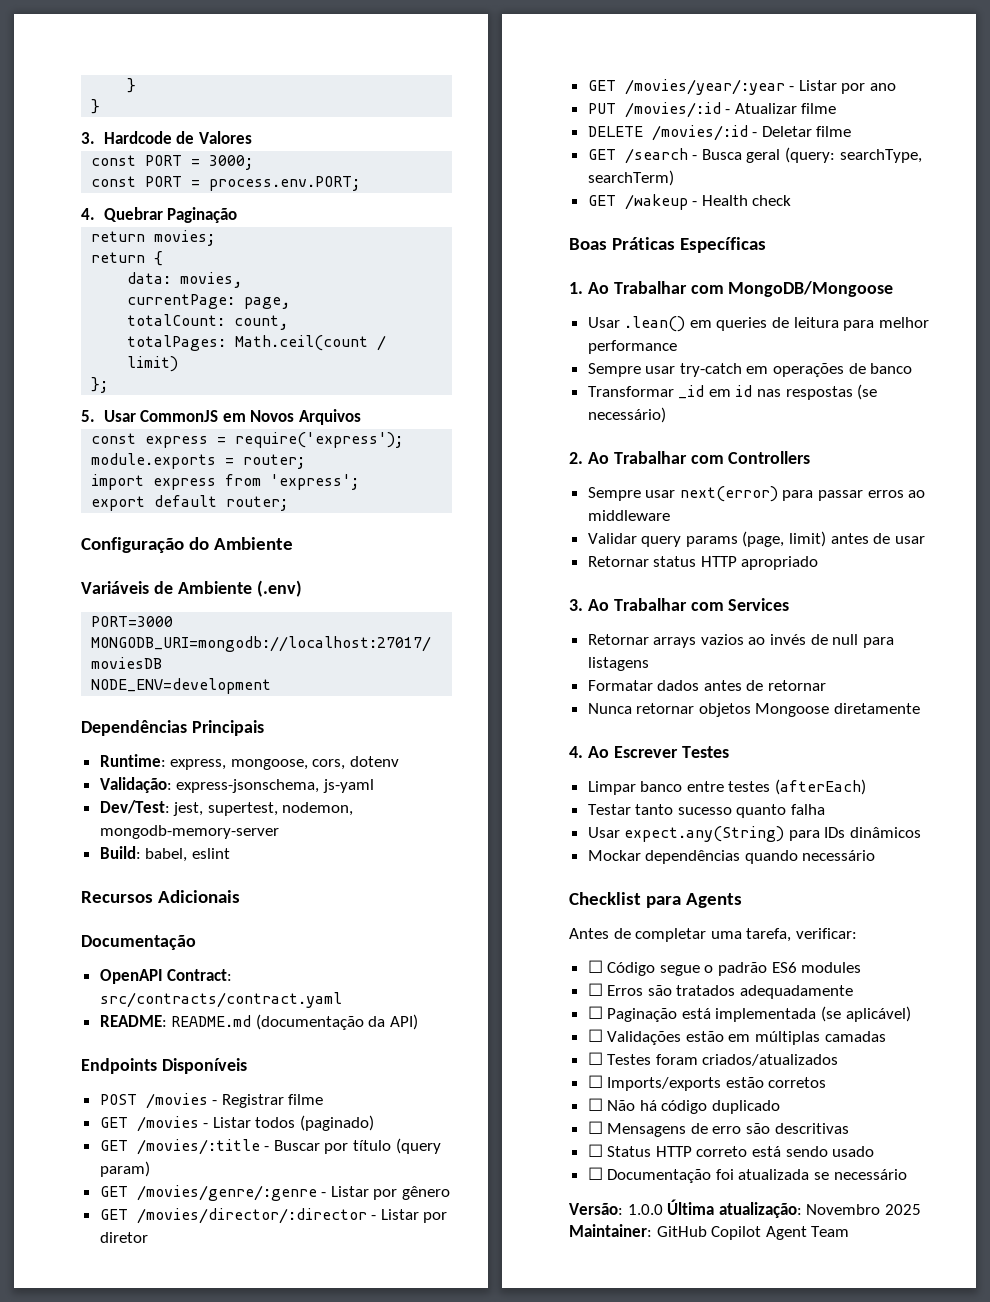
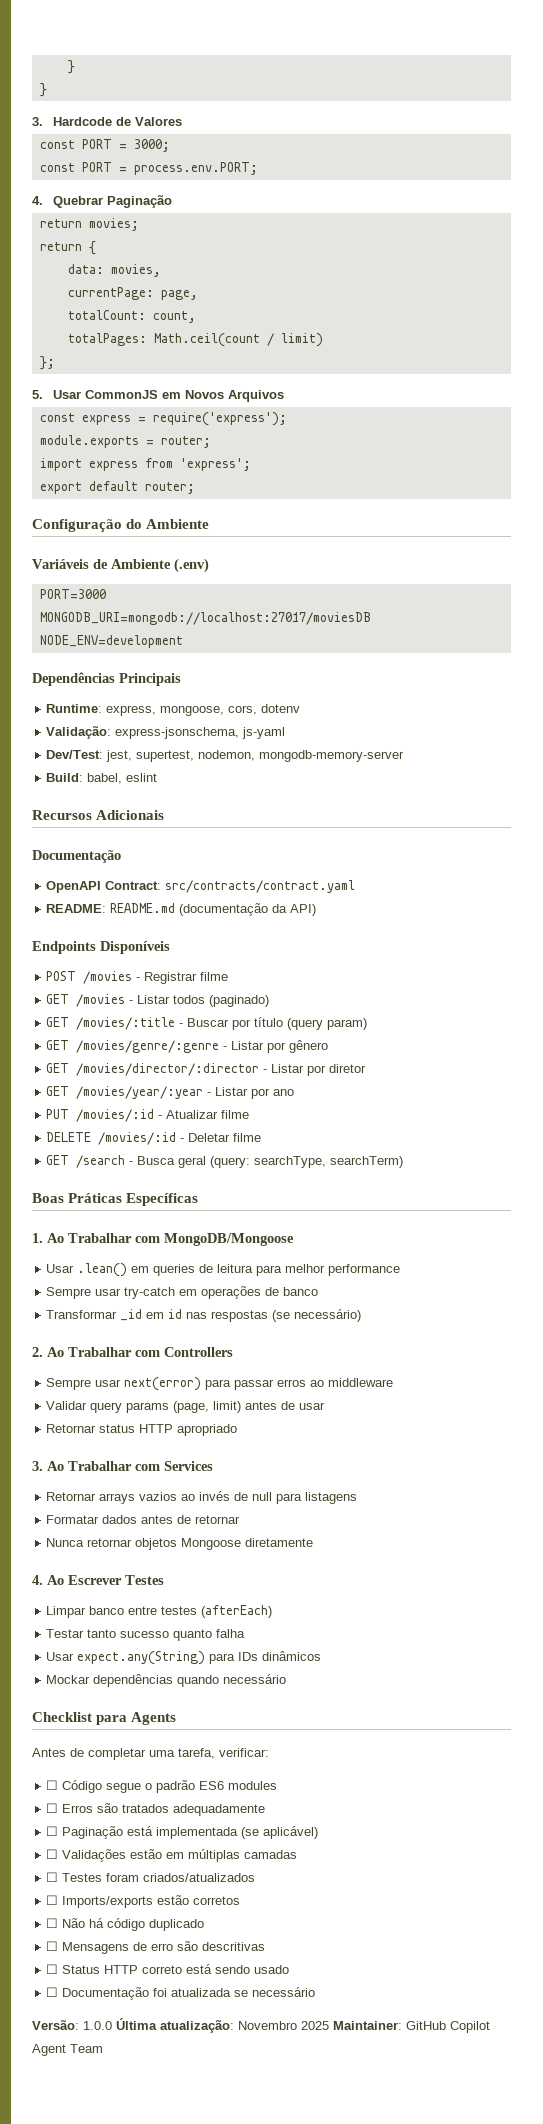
- GET /wakeup - Health check

